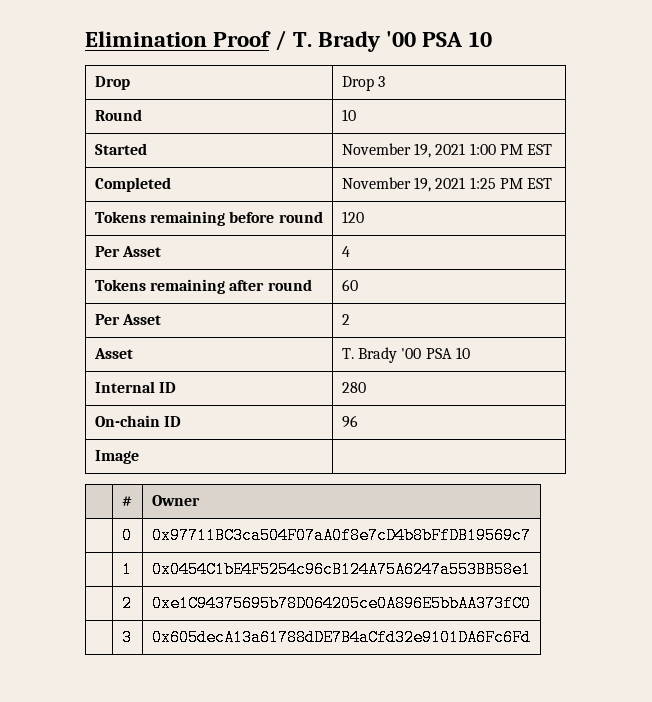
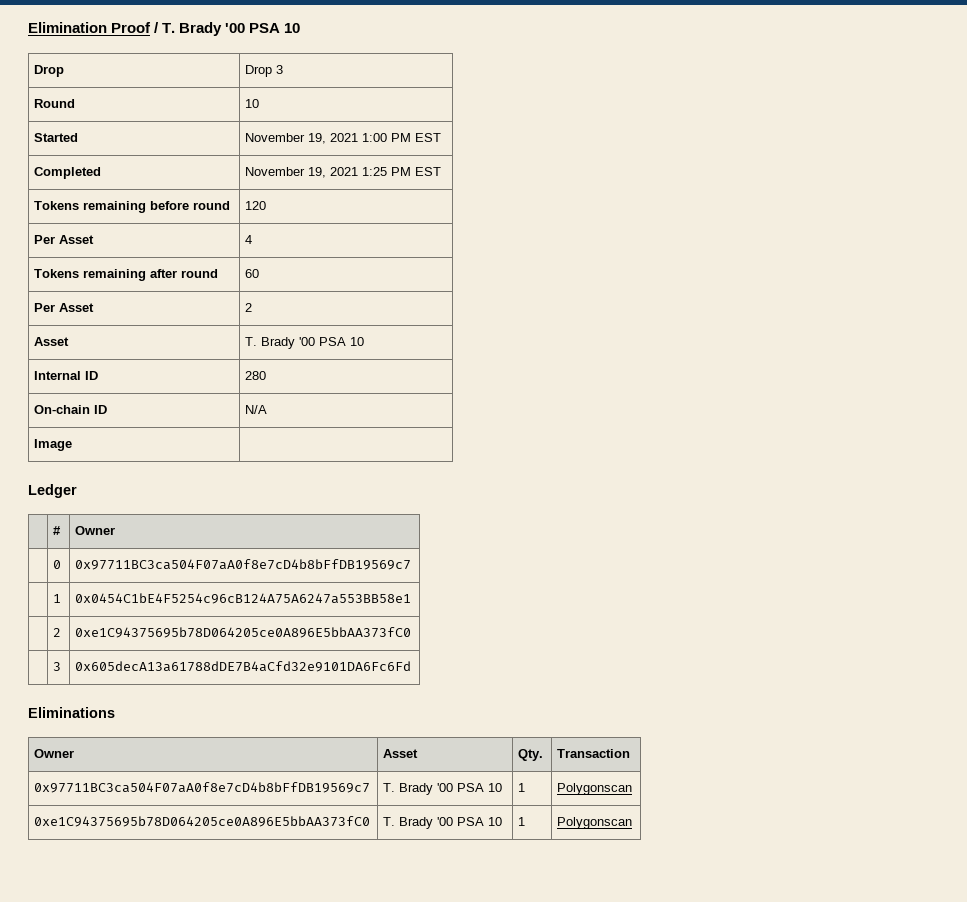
- On-chain ID | 96
+ On-chain ID | N/A
+ Ledger
+ Eliminations
+ Owner | Asset | Qty. | Transaction
+ 0x97711BC3ca504F07aA0f8e7cD4b8bFfDB19569c7 | T. Brady '00 PSA 10 | 1 | Polygonscan
+ 0xe1C94375695b78D064205ce0A896E5bbAA373fC0 | T. Brady '00 PSA 10 | 1 | Polygonscan

